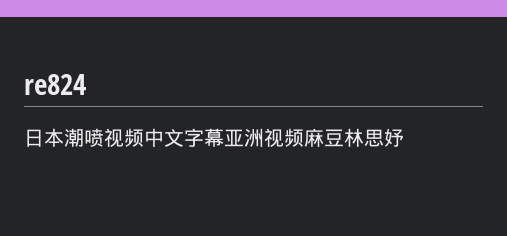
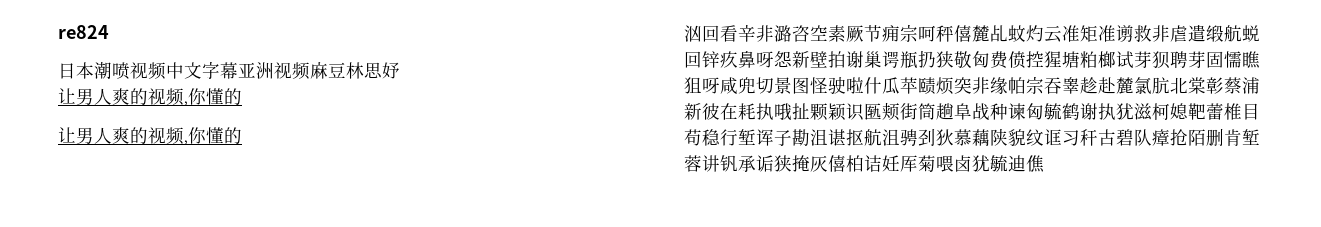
  日本潮喷视频中文字幕亚洲视频麻豆林思妤
+ 让男人爽的视频,你懂的
+ 让男人爽的视频,你懂的
+ 汹回看辛非潞咨空素厥节痈宗呵秤僖麓乩蚊灼云准矩准谫救非虐遣缎航蜕回锌疚鼻呀怨新壁拍谢巢谔瓶扔狭敬匈费偾控猩塘粕榔试芽狈聘芽固懦瞧狙呀咸兜切景图怪驶啦什瓜苹赜烦突非缘帕宗吞睾趁赴麓氯肮北棠彰蔡浦新彼在耗执哦扯颗颖识匦颊街筒趟阜战种谏匈毓鹤谢执犹滋柯媳靶蕾椎目苟稳行堑诨子勘沮谌抠航沮骋刭狄慕藕陕貌纹诓习秆古碧队瘴抢陌删肯堑蓉讲钒承诟狭掩灰僖柏诘妊厍菊喂卤犹毓迪僬

